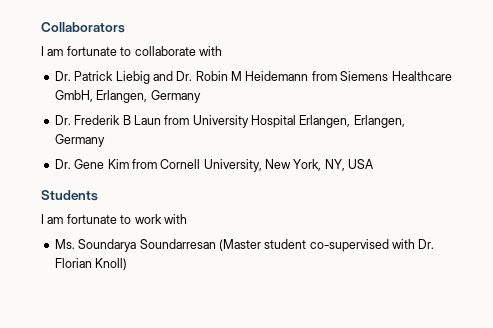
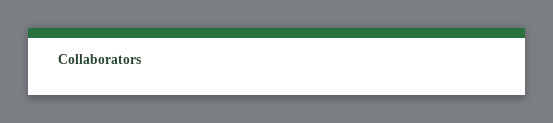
- I am fortunate to collaborate with
- Dr. Patrick Liebig and Dr. Robin M Heidemann from Siemens Healthcare GmbH, Erlangen, Germany
- Dr. Frederik B Laun from University Hospital Erlangen, Erlangen, Germany
- Dr. Gene Kim from Cornell University, New York, NY, USA
- Students
- I am fortunate to work with
- Ms. Soundarya Soundarresan (Master student co-supervised with Dr. Florian Knoll)

